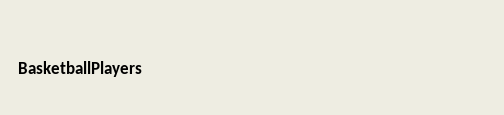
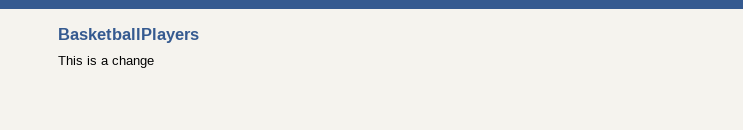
+ This is a change

